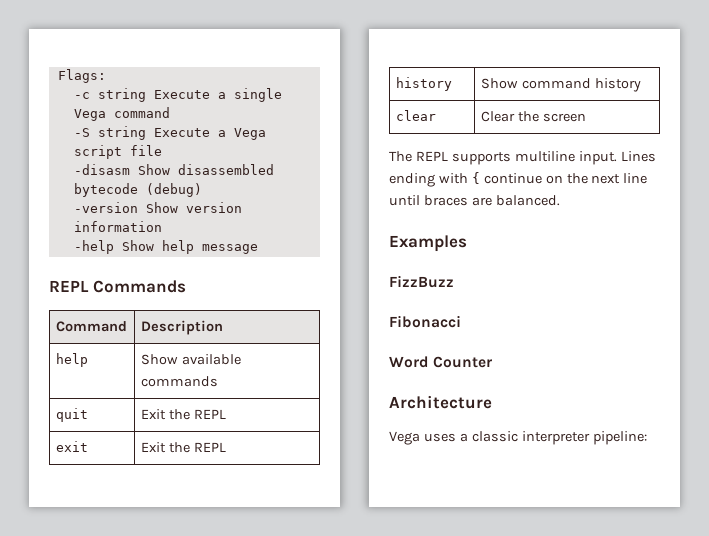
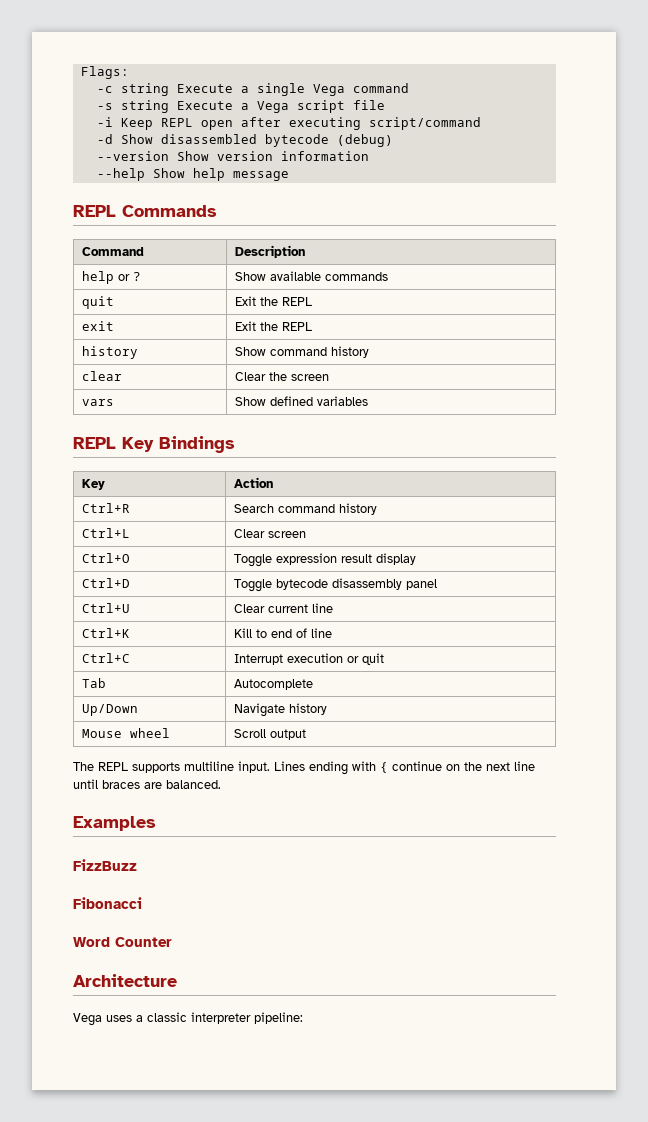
- -S string Execute a Vega script file
+ -s string Execute a Vega script file
- -disasm Show disassembled bytecode (debug)
+ -i Keep REPL open after executing script/command
+ -d Show disassembled bytecode (debug)
- -version Show version information
+ --version Show version information
- -help Show help message
+ --help Show help message
- help | Show available commands
+ help or ? | Show available commands
+ vars | Show defined variables
+ REPL Key Bindings
+ Key | Action
+ Ctrl+R | Search command history
+ Ctrl+L | Clear screen
+ Ctrl+O | Toggle expression result display
+ Ctrl+D | Toggle bytecode disassembly panel
+ Ctrl+U | Clear current line
+ Ctrl+K | Kill to end of line
+ Ctrl+C | Interrupt execution or quit
+ Tab | Autocomplete
+ Up/Down | Navigate history
+ Mouse wheel | Scroll output

